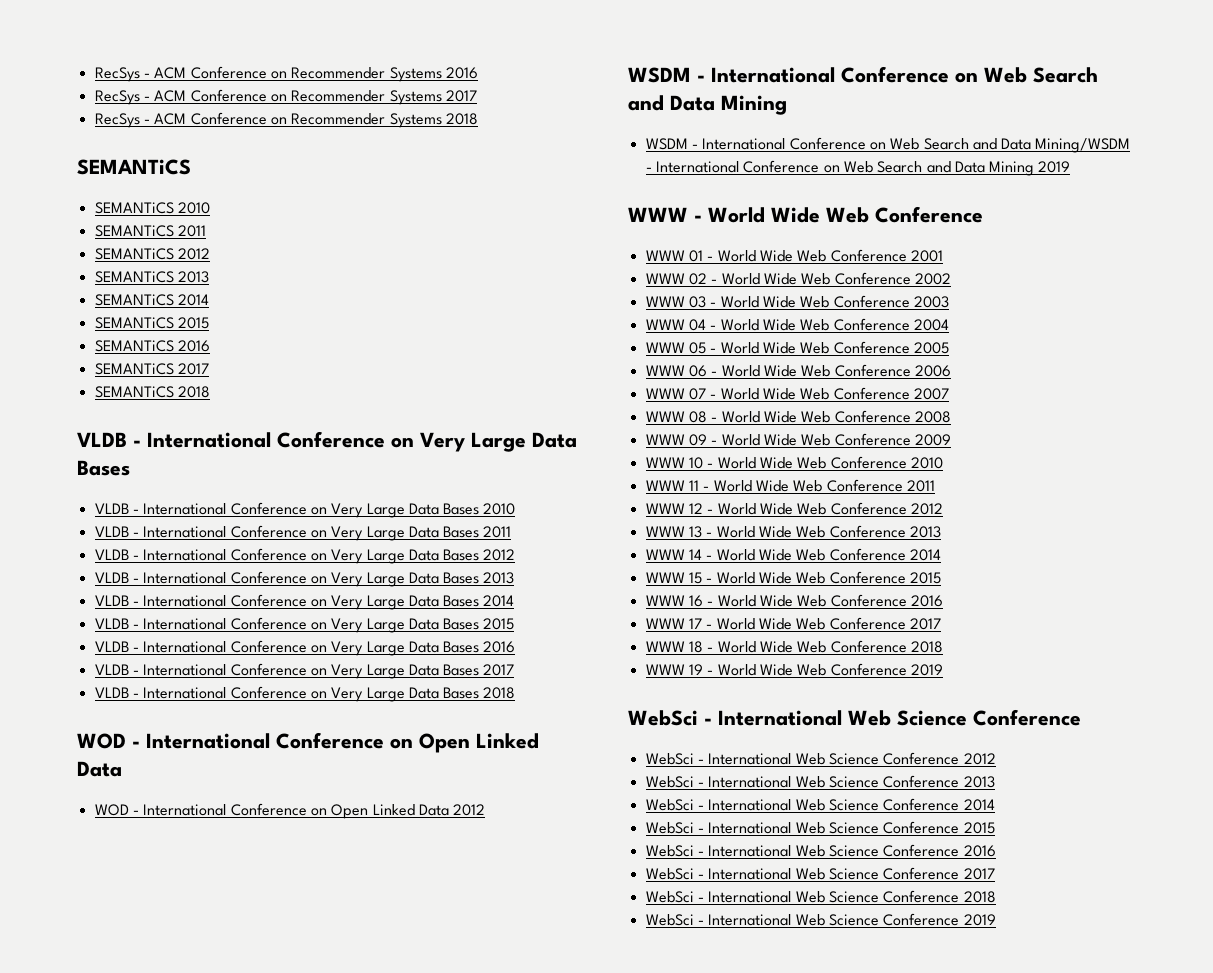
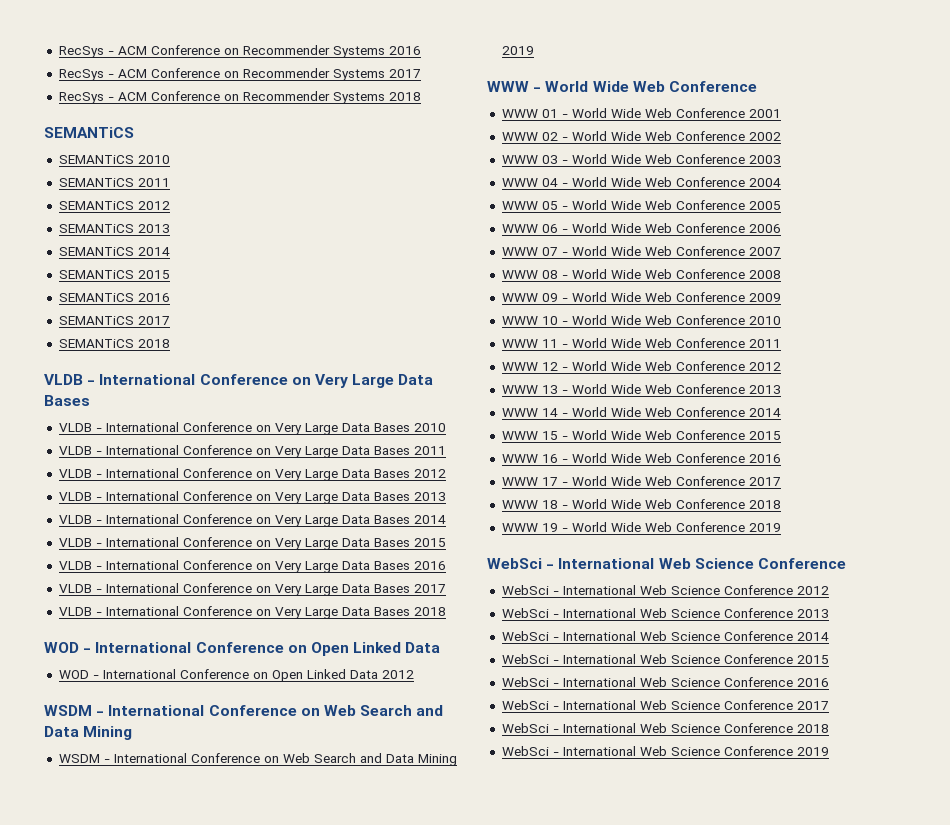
- WSDM - International Conference on Web Search and Data Mining/WSDM - International Conference on Web Search and Data Mining 2019
+ WSDM - International Conference on Web Search and Data Mining 2019

